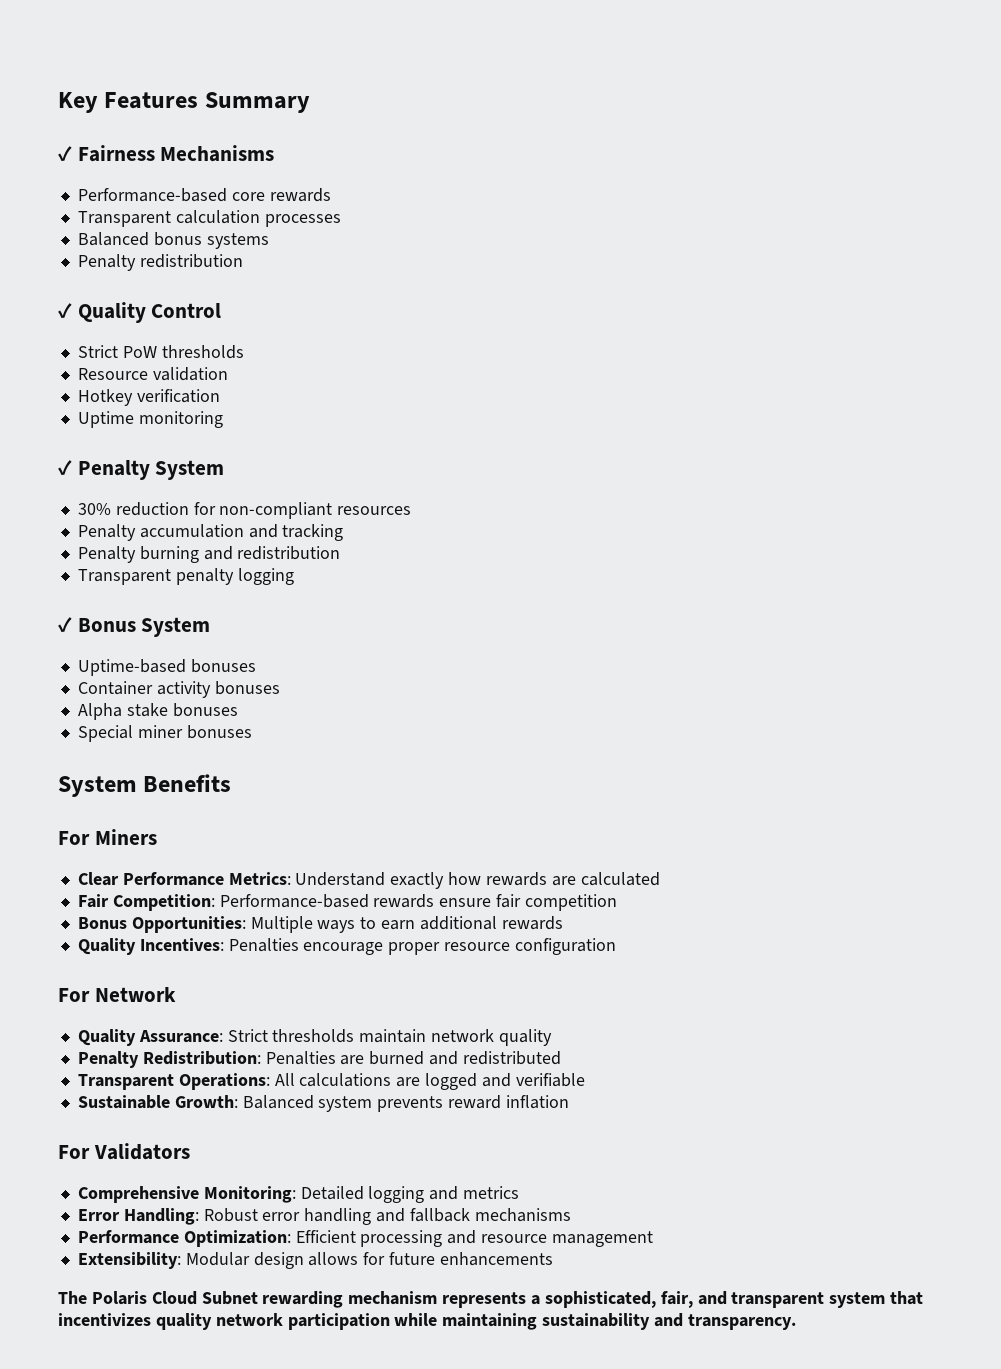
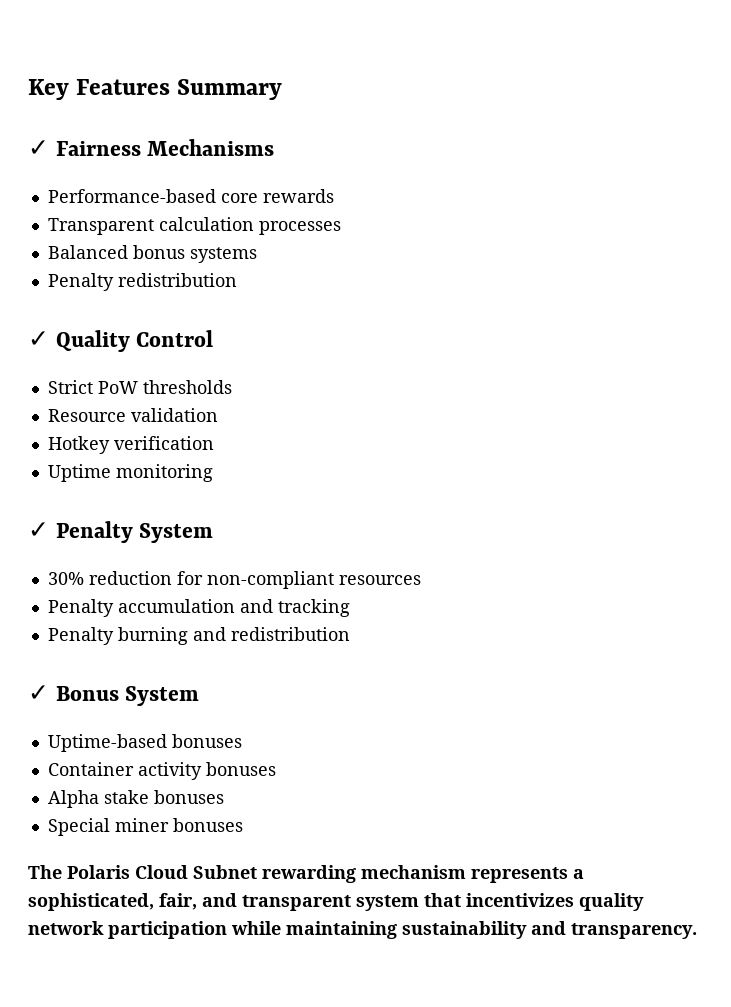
- Transparent penalty logging
- System Benefits
- For Miners
- Clear Performance Metrics: Understand exactly how rewards are calculated
- Fair Competition: Performance-based rewards ensure fair competition
- Bonus Opportunities: Multiple ways to earn additional rewards
- Quality Incentives: Penalties encourage proper resource configuration
- For Network
- Quality Assurance: Strict thresholds maintain network quality
- Penalty Redistribution: Penalties are burned and redistributed
- Transparent Operations: All calculations are logged and verifiable
- Sustainable Growth: Balanced system prevents reward inflation
- For Validators
- Comprehensive Monitoring: Detailed logging and metrics
- Error Handling: Robust error handling and fallback mechanisms
- Performance Optimization: Efficient processing and resource management
- Extensibility: Modular design allows for future enhancements

